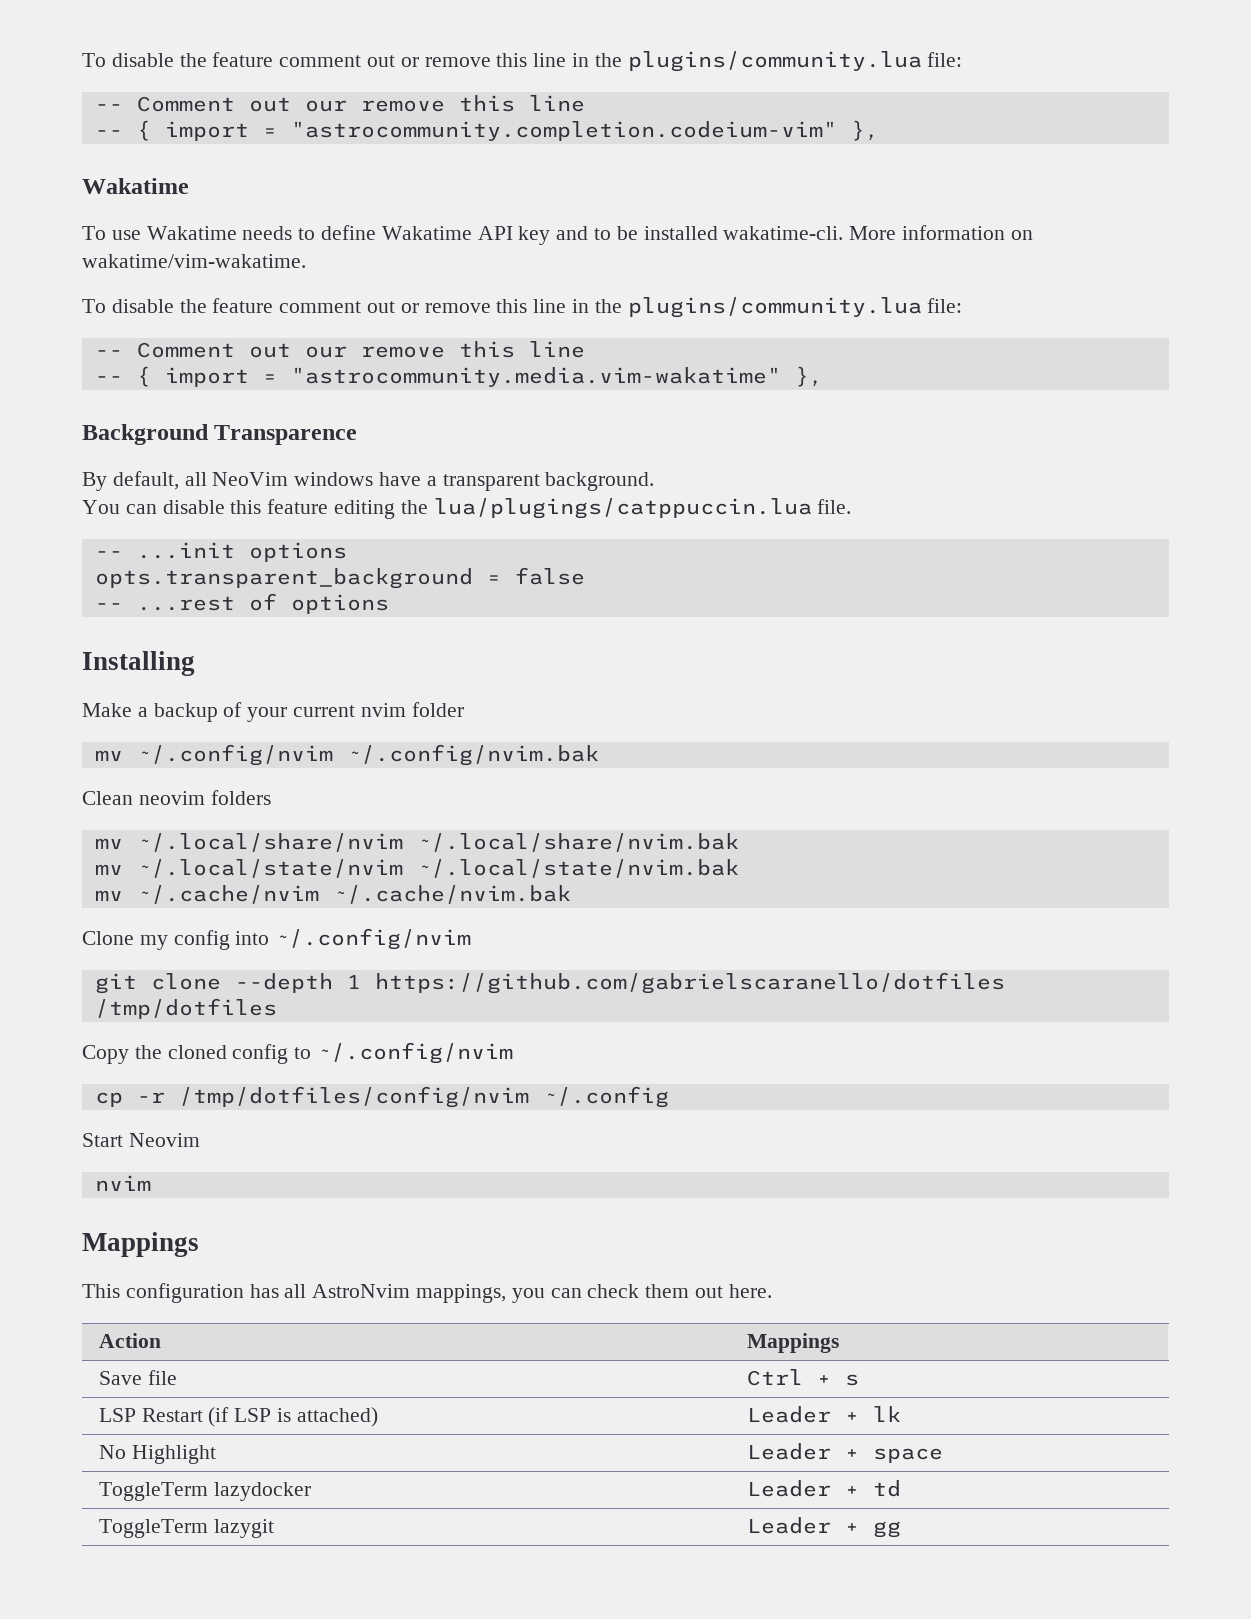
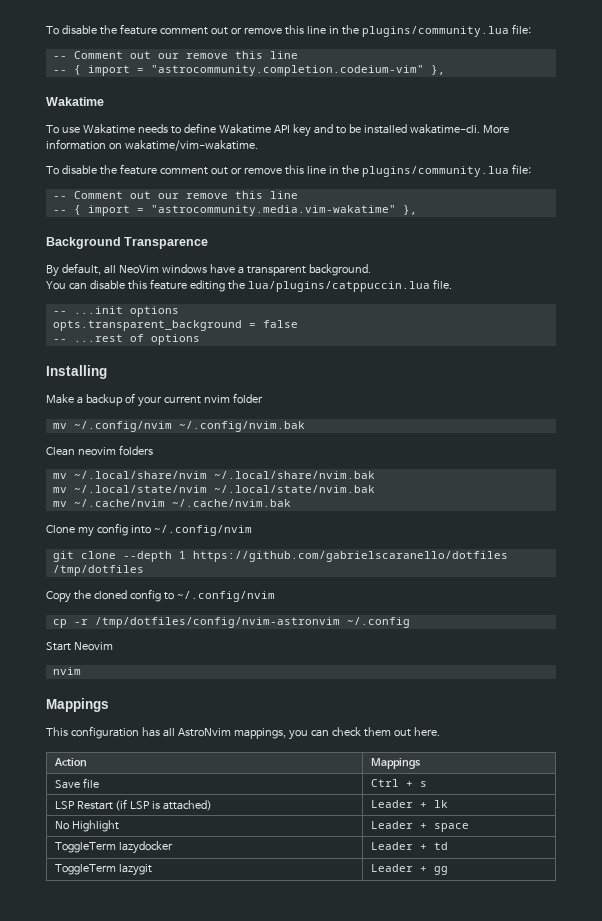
- You can disable this feature editing the lua/plugings/catppuccin.lua file.
+ You can disable this feature editing the lua/plugins/catppuccin.lua file.
- cp -r /tmp/dotfiles/config/nvim ~/.config
+ cp -r /tmp/dotfiles/config/nvim-astronvim ~/.config

